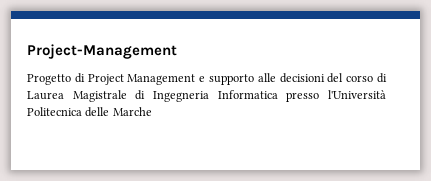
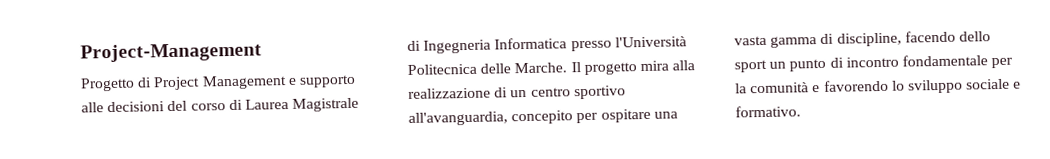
- Progetto di Project Management e supporto alle decisioni del corso di Laurea Magistrale di Ingegneria Informatica presso l'Università Politecnica delle Marche
+ Progetto di Project Management e supporto alle decisioni del corso di Laurea Magistrale di Ingegneria Informatica presso l'Università Politecnica delle Marche. Il progetto mira alla realizzazione di un centro sportivo all'avanguardia, concepito per ospitare una vasta gamma di discipline, facendo dello sport un punto di incontro fondamentale per la comunità e favorendo lo sviluppo sociale e formativo.

